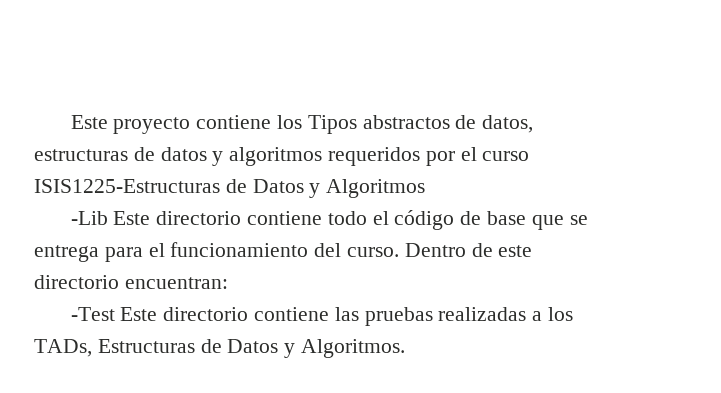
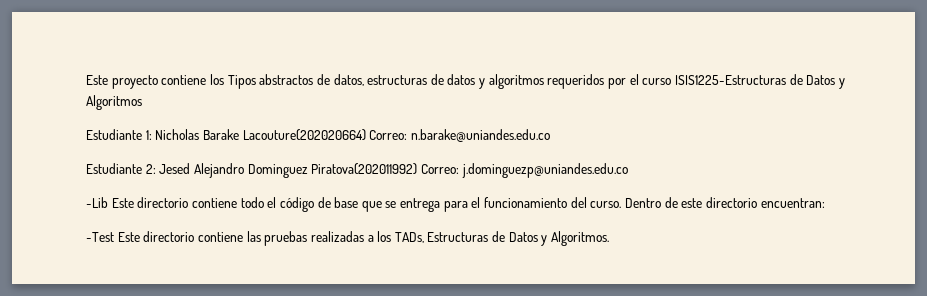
+ Estudiante 1: Nicholas Barake Lacouture(202020664) Correo: n.barake@uniandes.edu.co
+ Estudiante 2: Jesed Alejandro Dominguez Piratova(202011992) Correo: j.dominguezp@uniandes.edu.co

